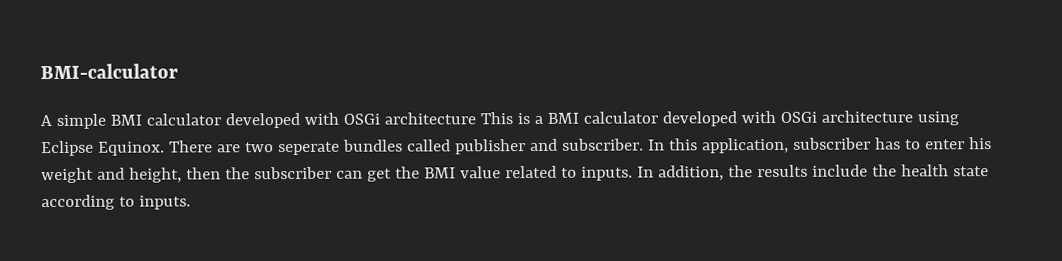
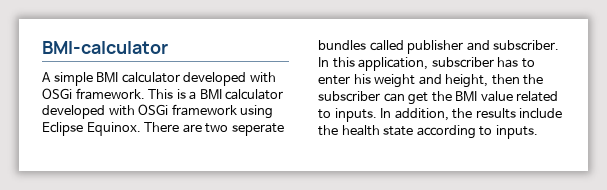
- A simple BMI calculator developed with OSGi architecture This is a BMI calculator developed with OSGi architecture using Eclipse Equinox.
+ A simple BMI calculator developed with OSGi framework. This is a BMI calculator developed with OSGi framework using Eclipse Equinox.

